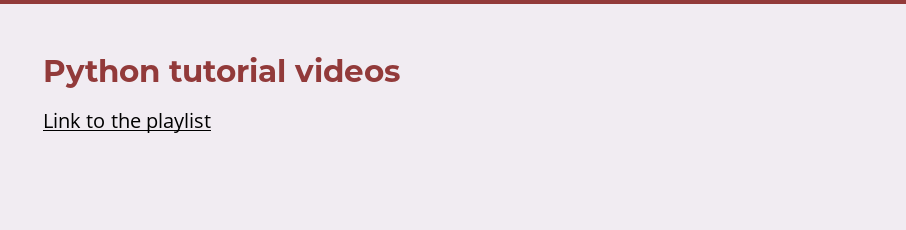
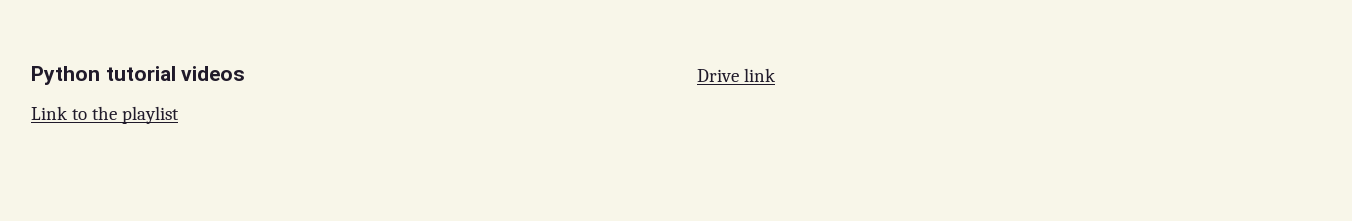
+ Drive link

